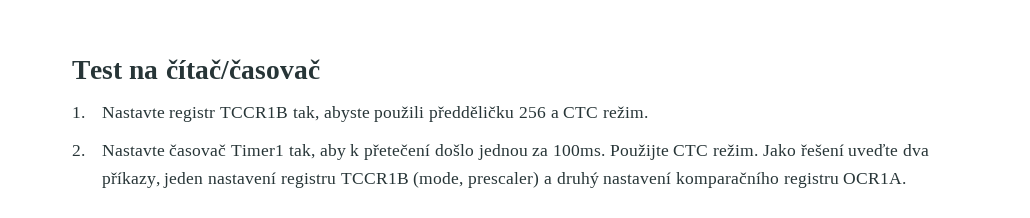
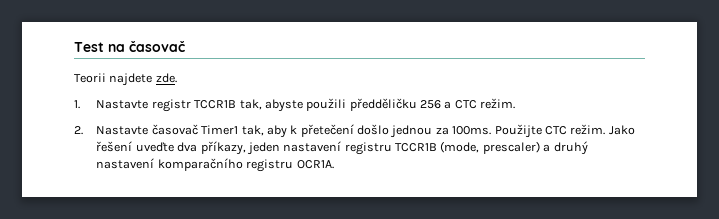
- Test na čítač/časovač
+ Test na časovač
+ Teorii najdete zde.

